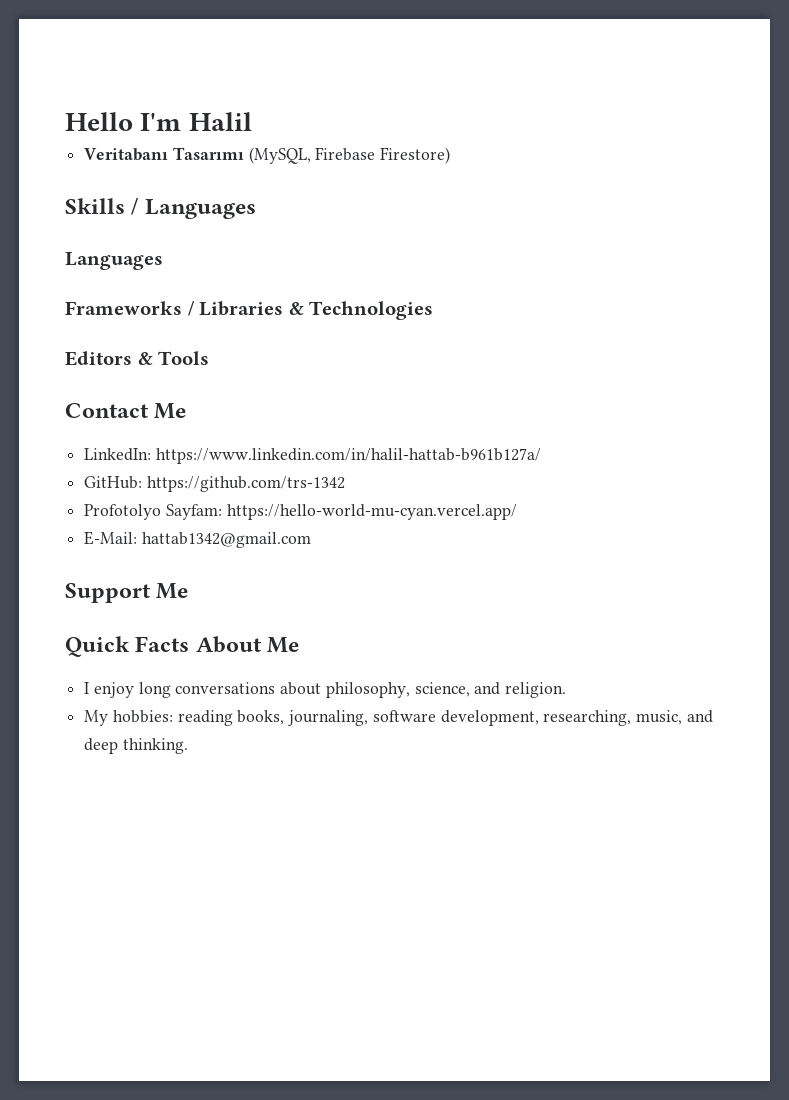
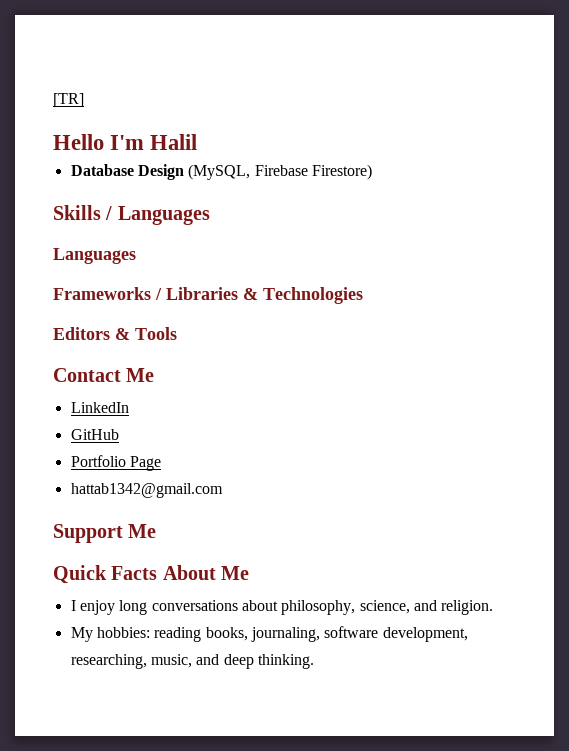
+ [TR]
- Veritabanı Tasarımı (MySQL, Firebase Firestore)
+ Database Design (MySQL, Firebase Firestore)
- LinkedIn: https://www.linkedin.com/in/halil-hattab-b961b127a/
- GitHub: https://github.com/trs-1342
- Profotolyo Sayfam: https://hello-world-mu-cyan.vercel.app/
- E-Mail: hattab1342@gmail.com
+ LinkedIn
+ GitHub
+ Portfolio Page
+ hattab1342@gmail.com

